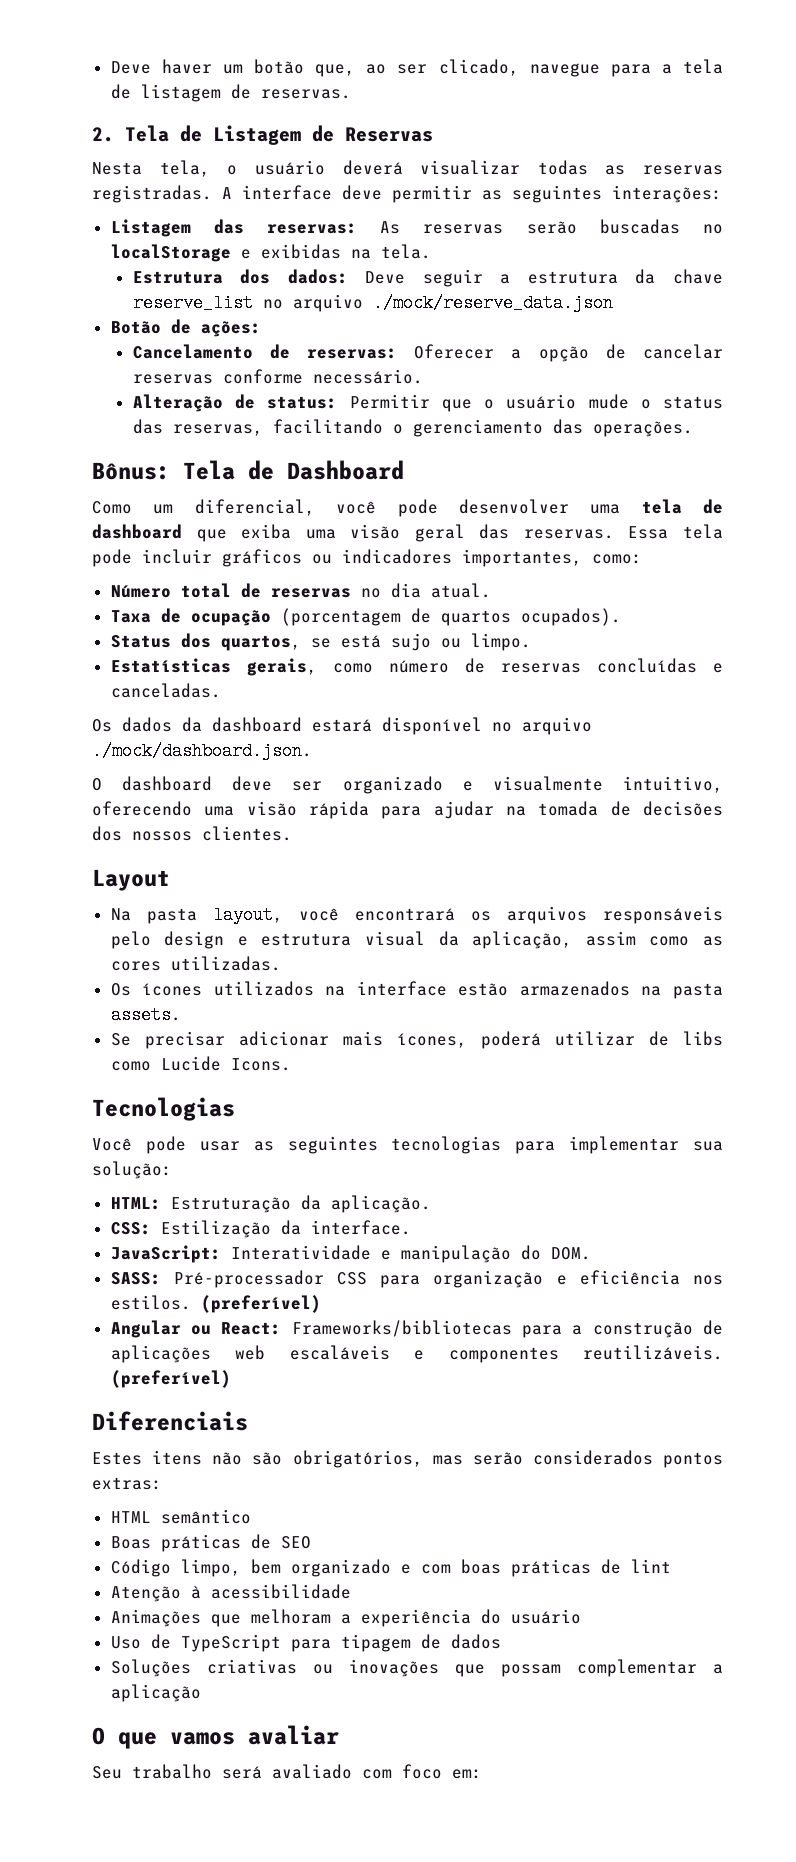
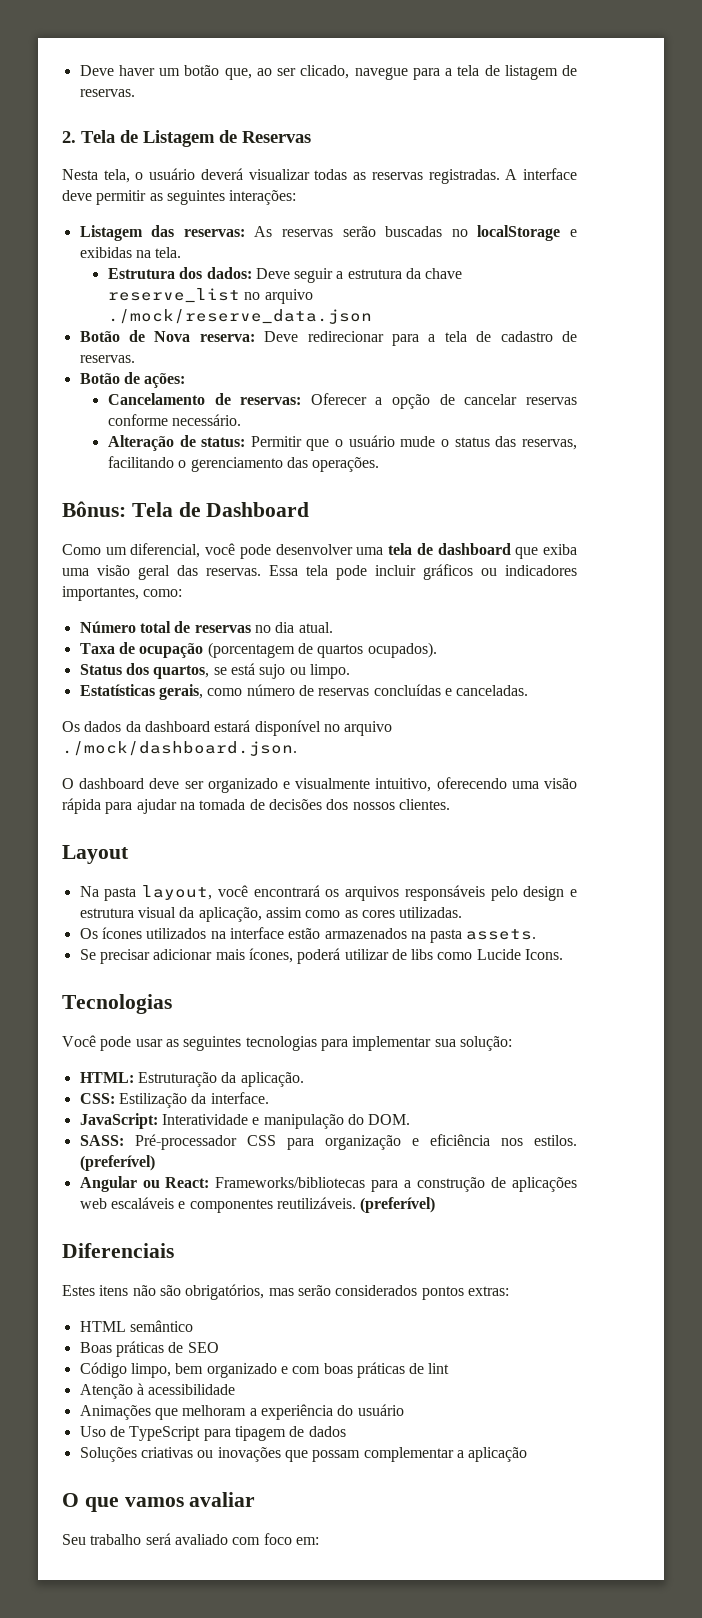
+ Botão de Nova reserva: Deve redirecionar para a tela de cadastro de reservas.

